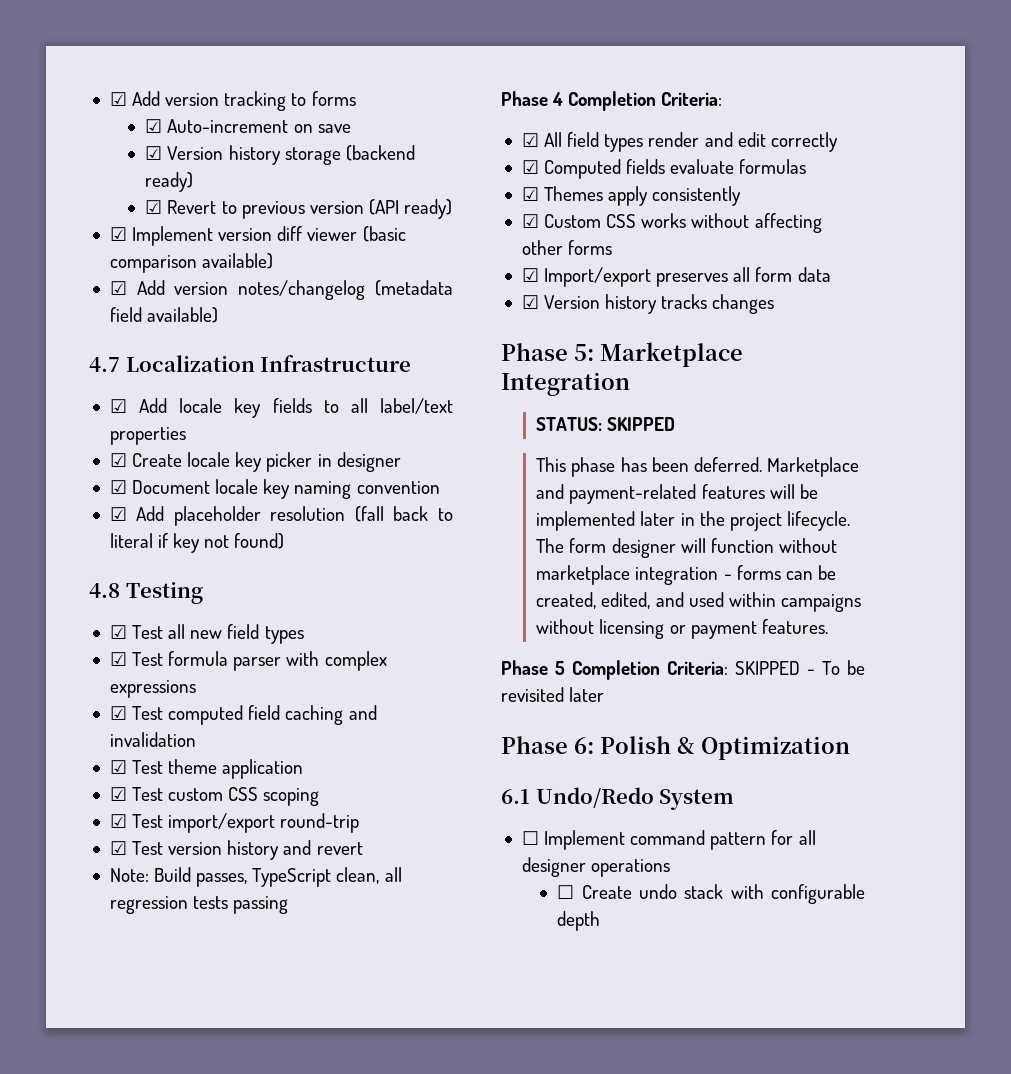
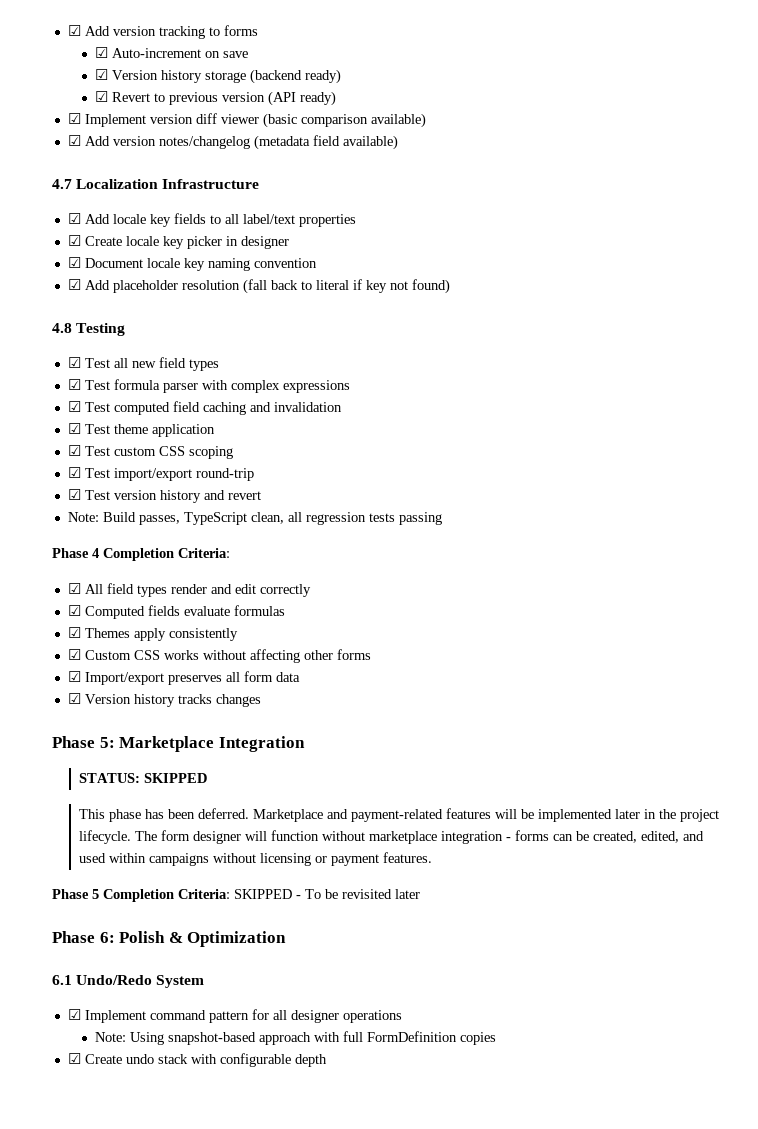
- ☐ Implement command pattern for all designer operations
+ ☑ Implement command pattern for all designer operations
- ☐ Create undo stack with configurable depth
+ Note: Using snapshot-based approach with full FormDefinition copies
+ ☑ Create undo stack with configurable depth

